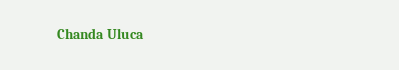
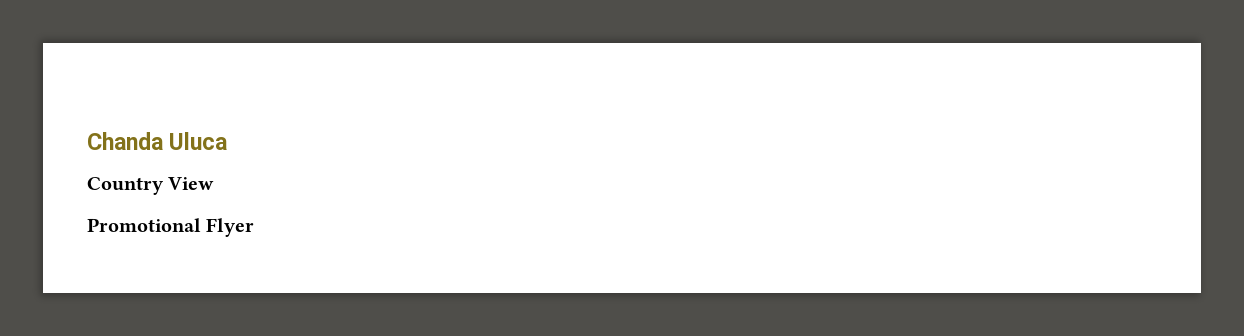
+ Country View
+ Promotional Flyer

